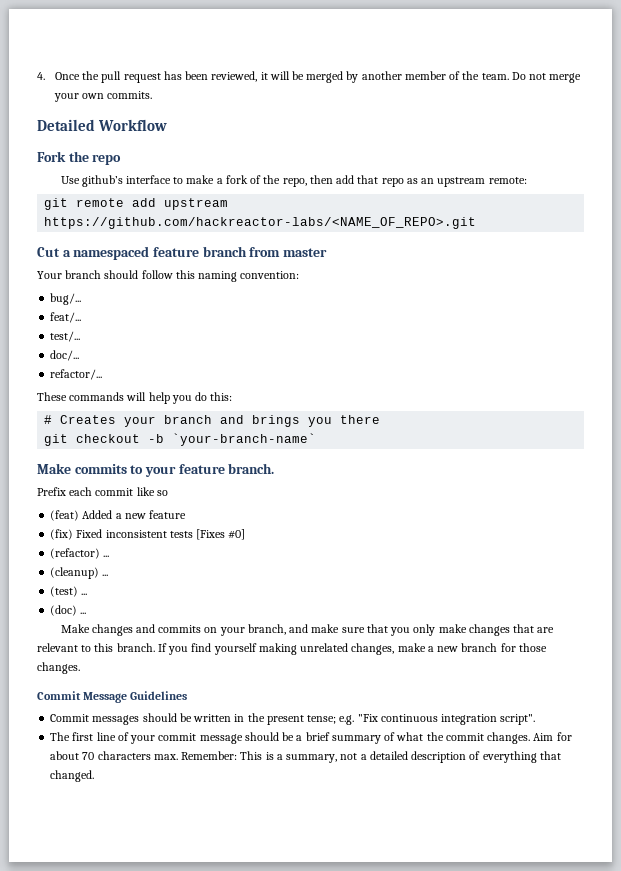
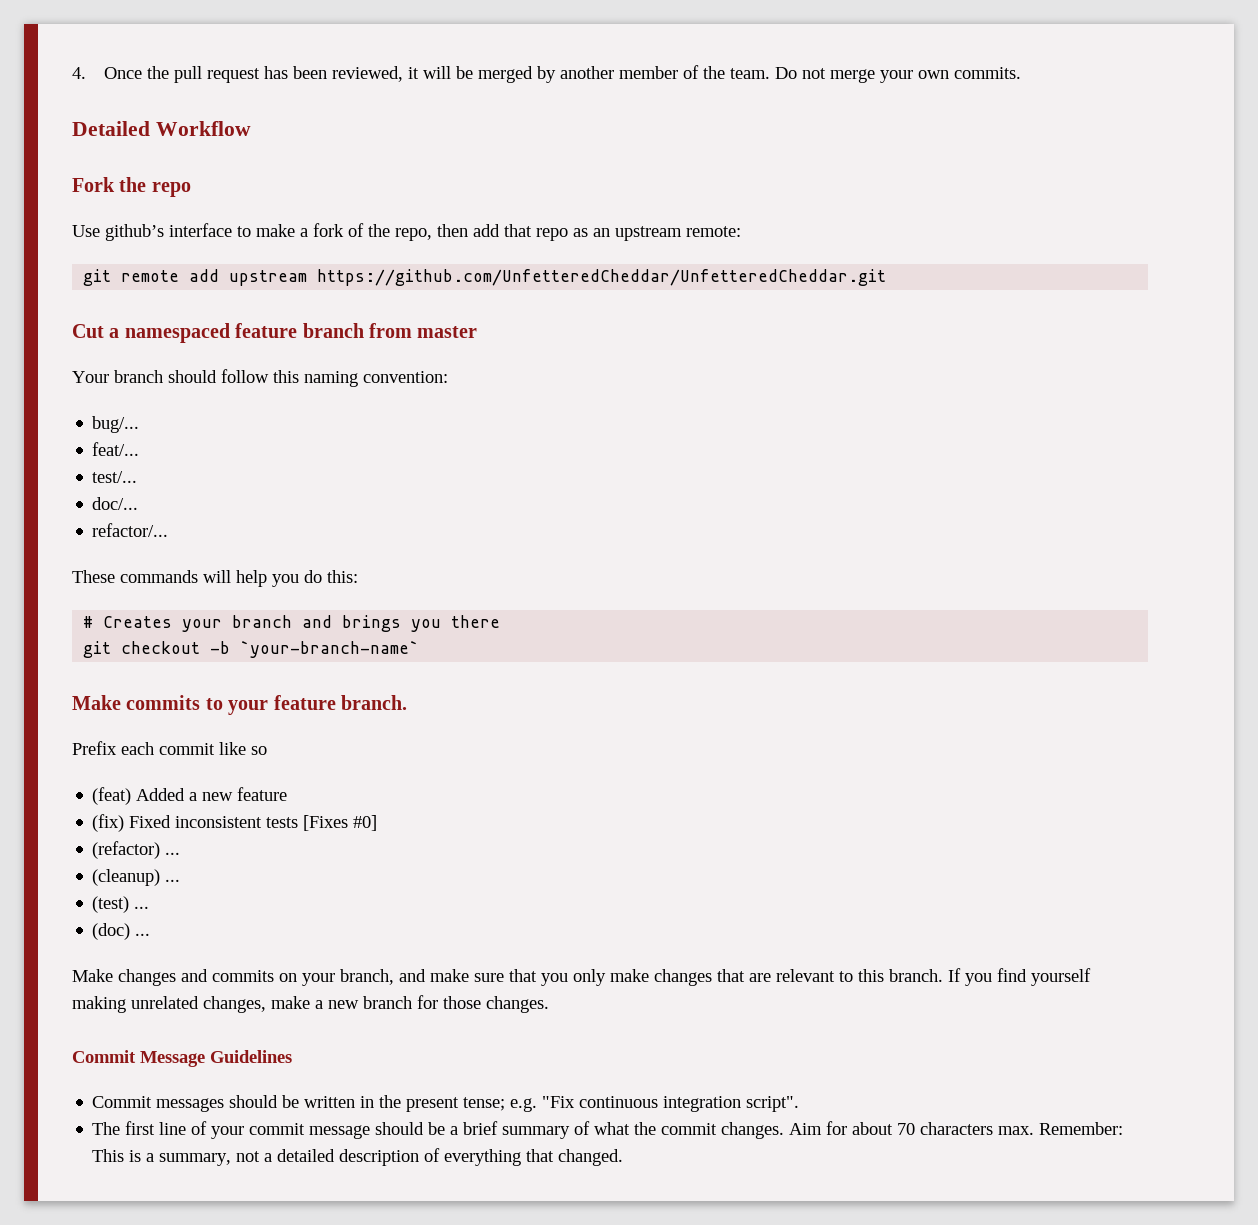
- git remote add upstream https://github.com/hackreactor-labs/<NAME_OF_REPO>.git
+ git remote add upstream https://github.com/UnfetteredCheddar/UnfetteredCheddar.git

